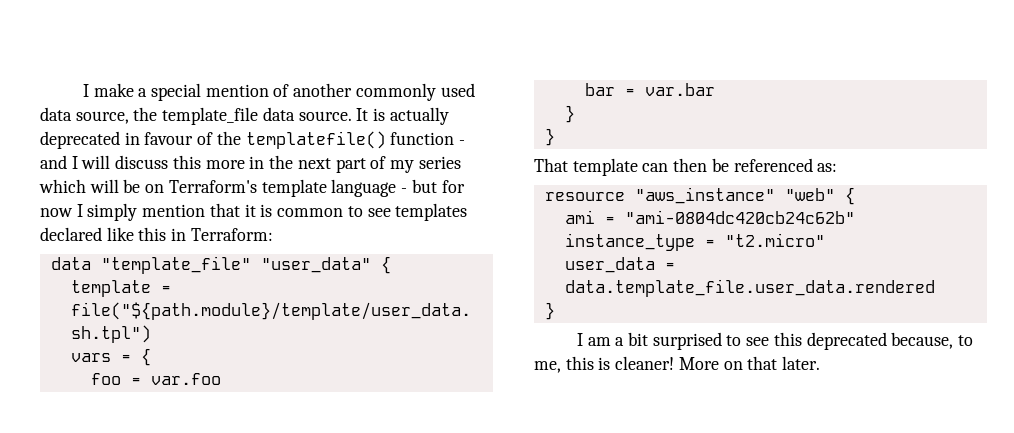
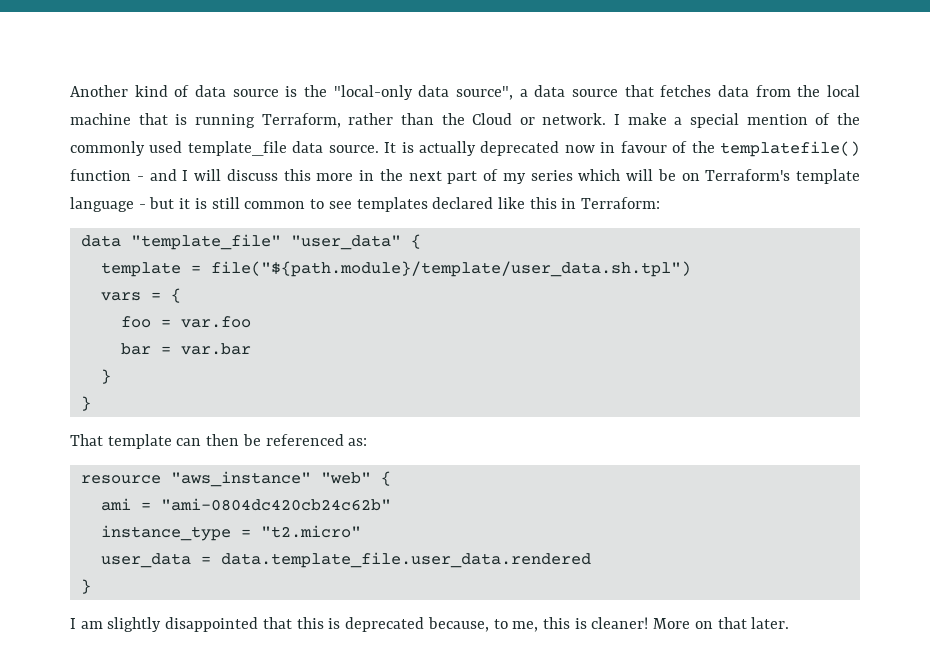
+ Another kind of data source is the "local-only data source", a data source that fetches data from the local machine that is running Terraform, rather than the Cloud or network.
- I make a special mention of another commonly used data source, the template_file data source.
+ I make a special mention of the commonly used template_file data source.
- It is actually deprecated in favour of the templatefile() function - and I will discuss this more in the next part of my series which will be on Terraform's template language - but for now I simply mention that it is common to see templates declared like this in Terraform:
+ It is actually deprecated now in favour of the templatefile() function - and I will discuss this more in the next part of my series which will be on Terraform's template language - but it is still common to see templates declared like this in Terraform:
- I am a bit surprised to see this deprecated because, to me, this is cleaner!
+ I am slightly disappointed that this is deprecated because, to me, this is cleaner!

